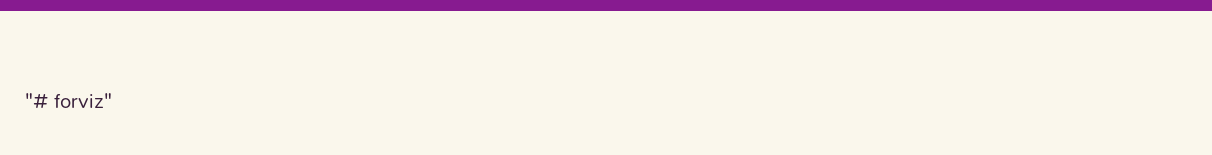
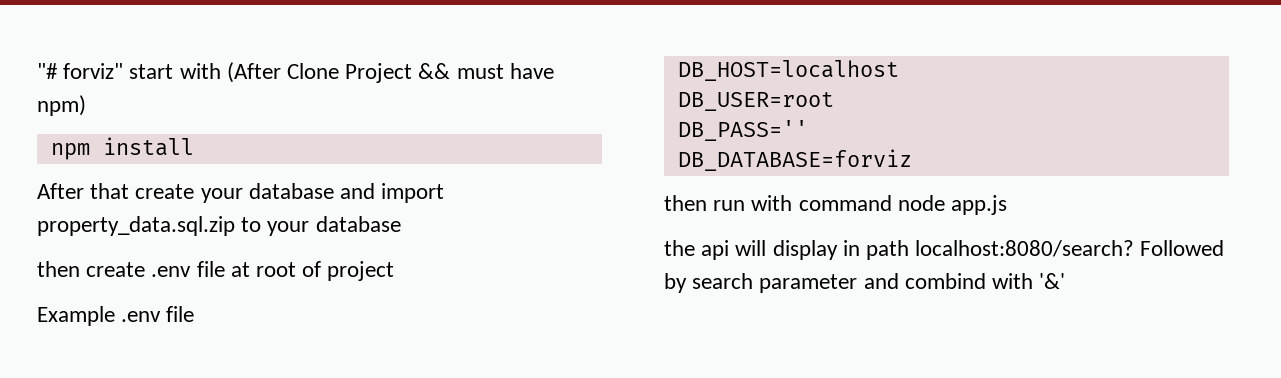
- "# forviz"
+ "# forviz" start with (After Clone Project && must have npm)
+ npm install
+ After that create your database and import property_data.sql.zip to your database
+ then create .env file at root of project
+ Example .env file
+ DB_HOST=localhost
+ DB_USER=root
+ DB_PASS=''
+ DB_DATABASE=forviz
+ then run with command node app.js
+ the api will display in path localhost:8080/search? Followed by search parameter and combind with '&'

